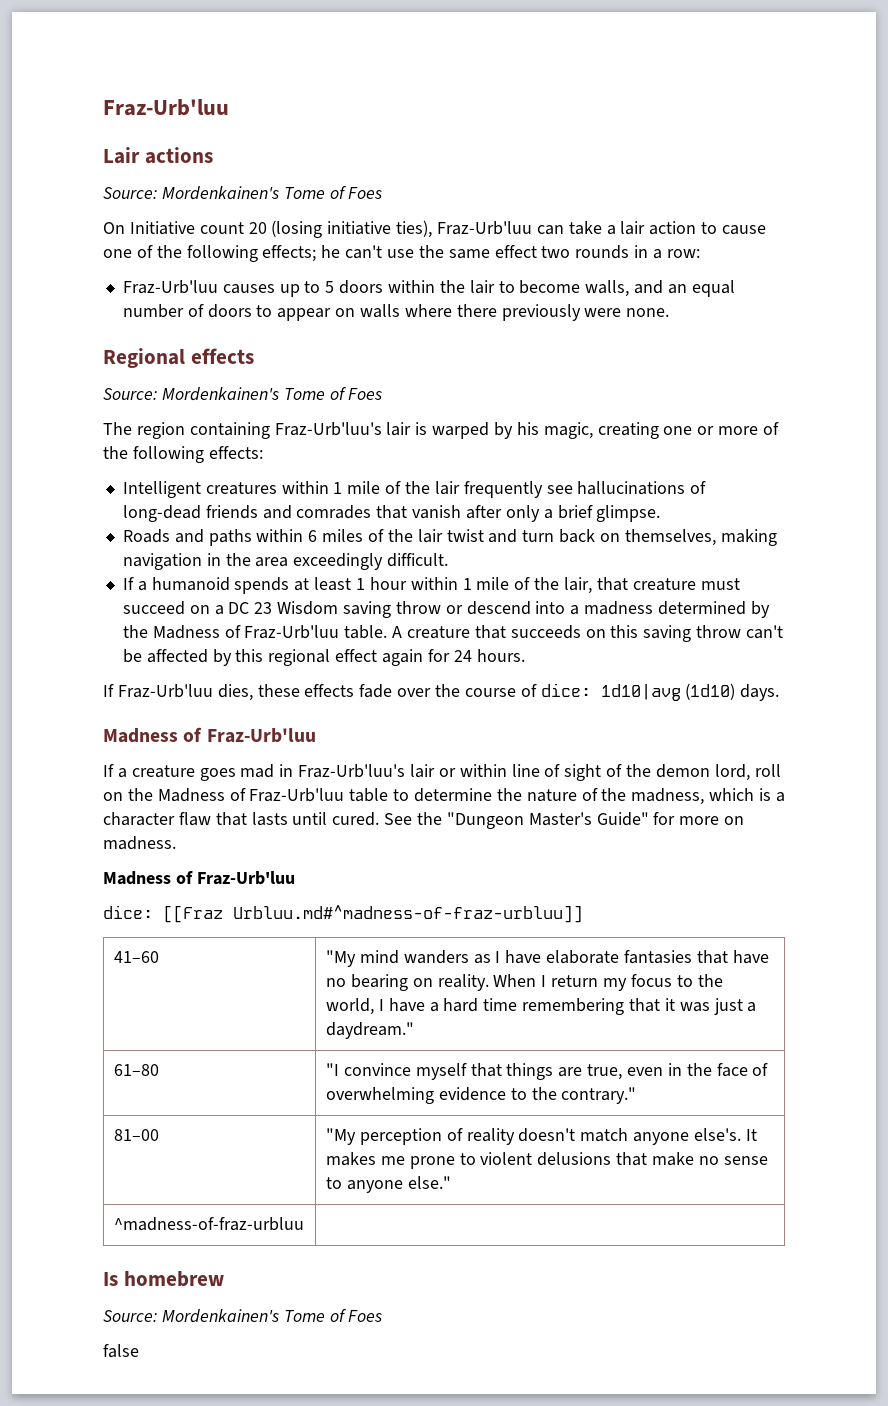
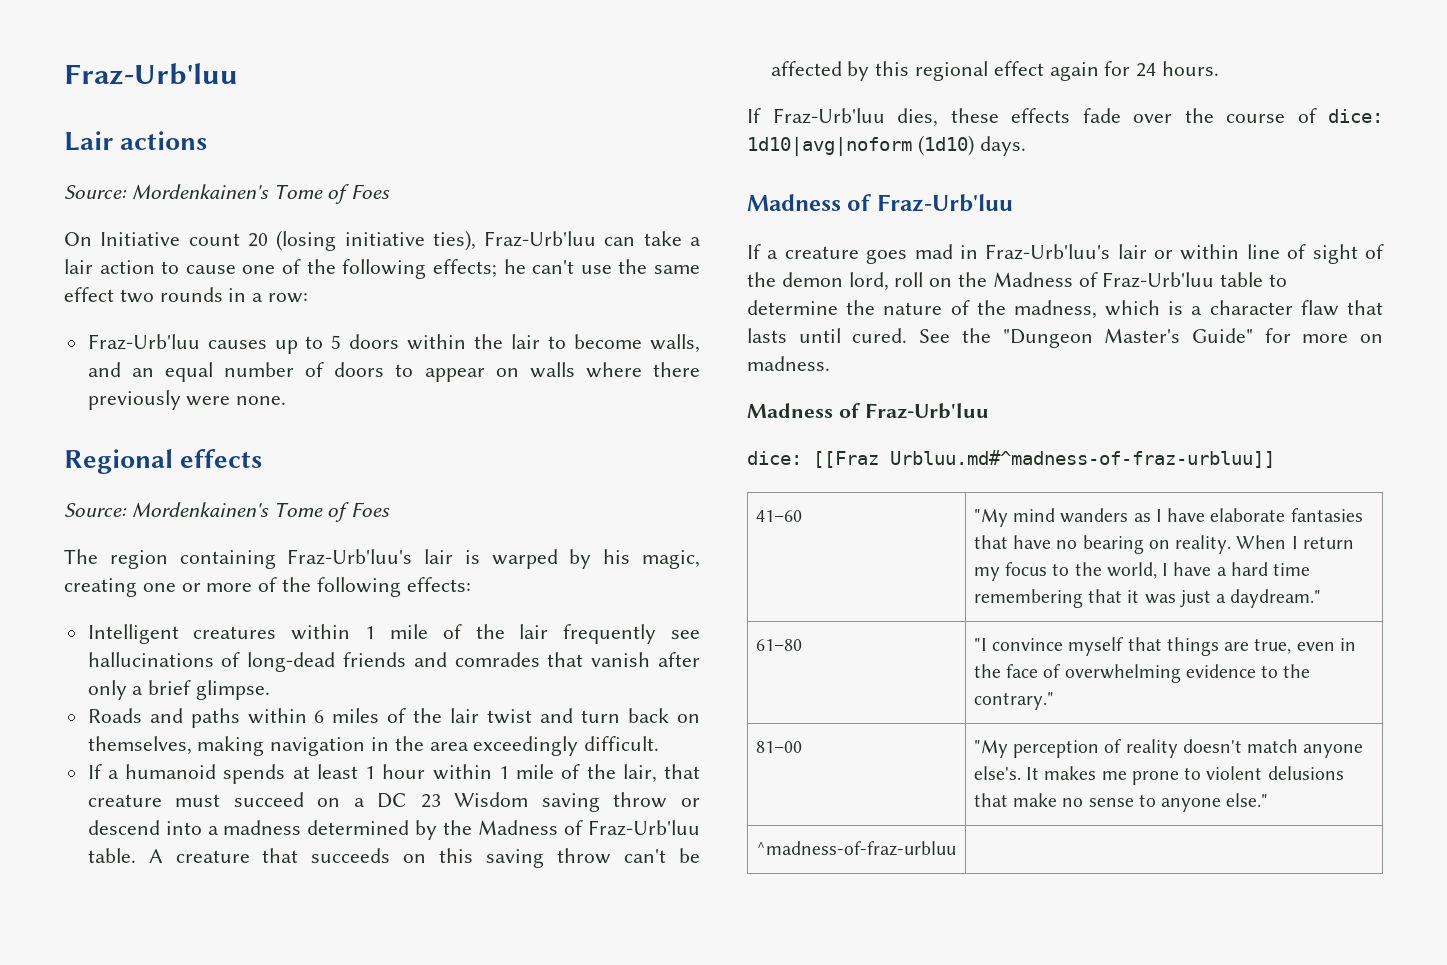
- If Fraz-Urb'luu dies, these effects fade over the course of dice: 1d10|avg (1d10) days.
+ If Fraz-Urb'luu dies, these effects fade over the course of dice: 1d10|avg|noform (1d10) days.
- Is homebrew
- Source: Mordenkainen's Tome of Foes
- false

